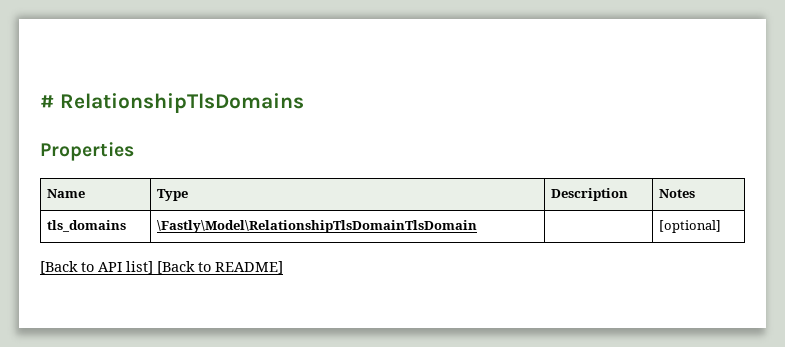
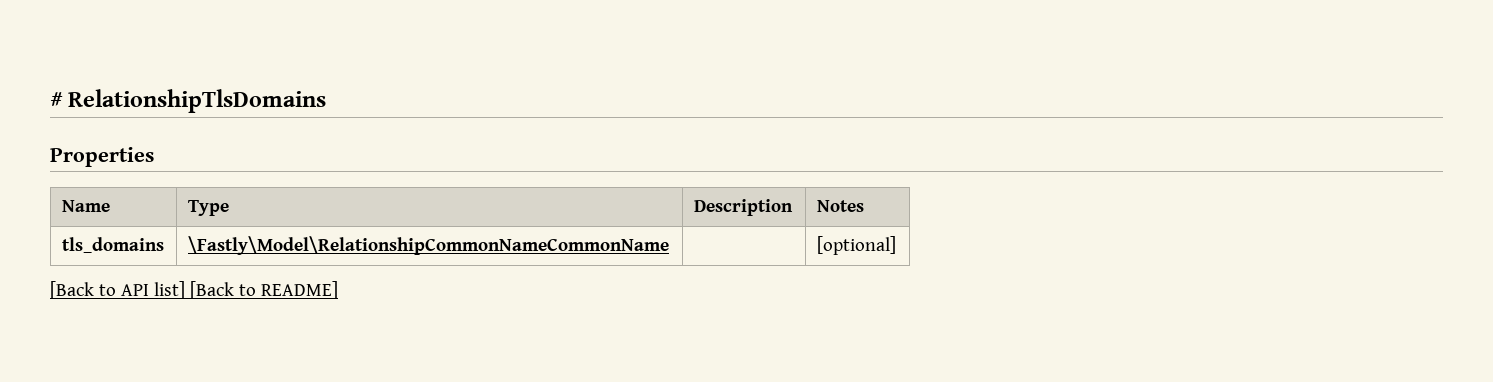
- tls_domains | \Fastly\Model\RelationshipTlsDomainTlsDomain | | [optional]
+ tls_domains | \Fastly\Model\RelationshipCommonNameCommonName | | [optional]

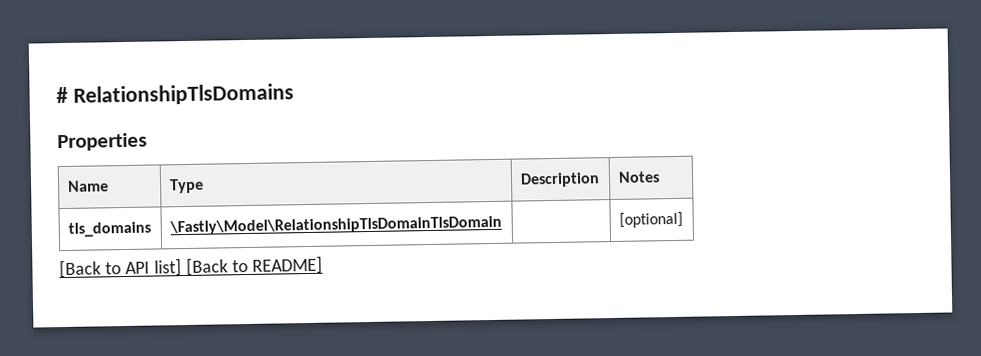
- tls_domains | \Fastly\Model\RelationshipCommonNameCommonName | | [optional]
+ tls_domains | \Fastly\Model\RelationshipTlsDomainTlsDomain | | [optional]

